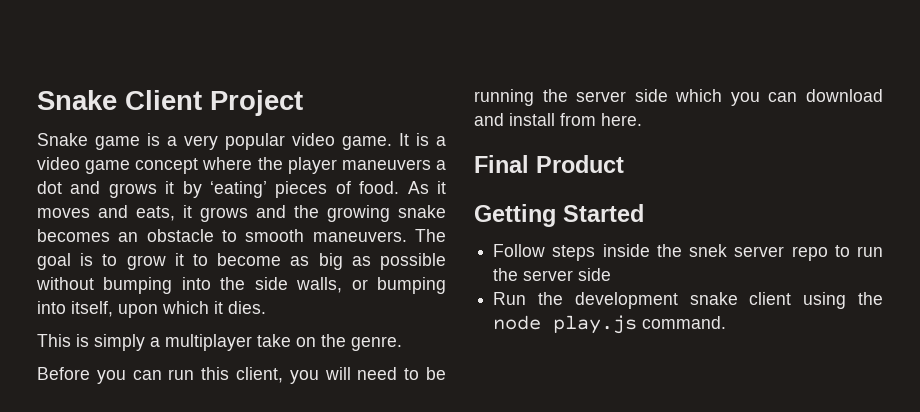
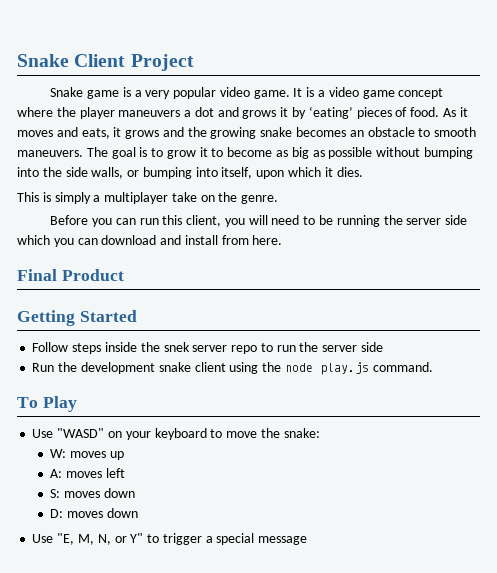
+ To Play
+ Use "WASD" on your keyboard to move the snake:
+ W: moves up
+ A: moves left
+ S: moves down
+ D: moves down
+ Use "E, M, N, or Y" to trigger a special message

